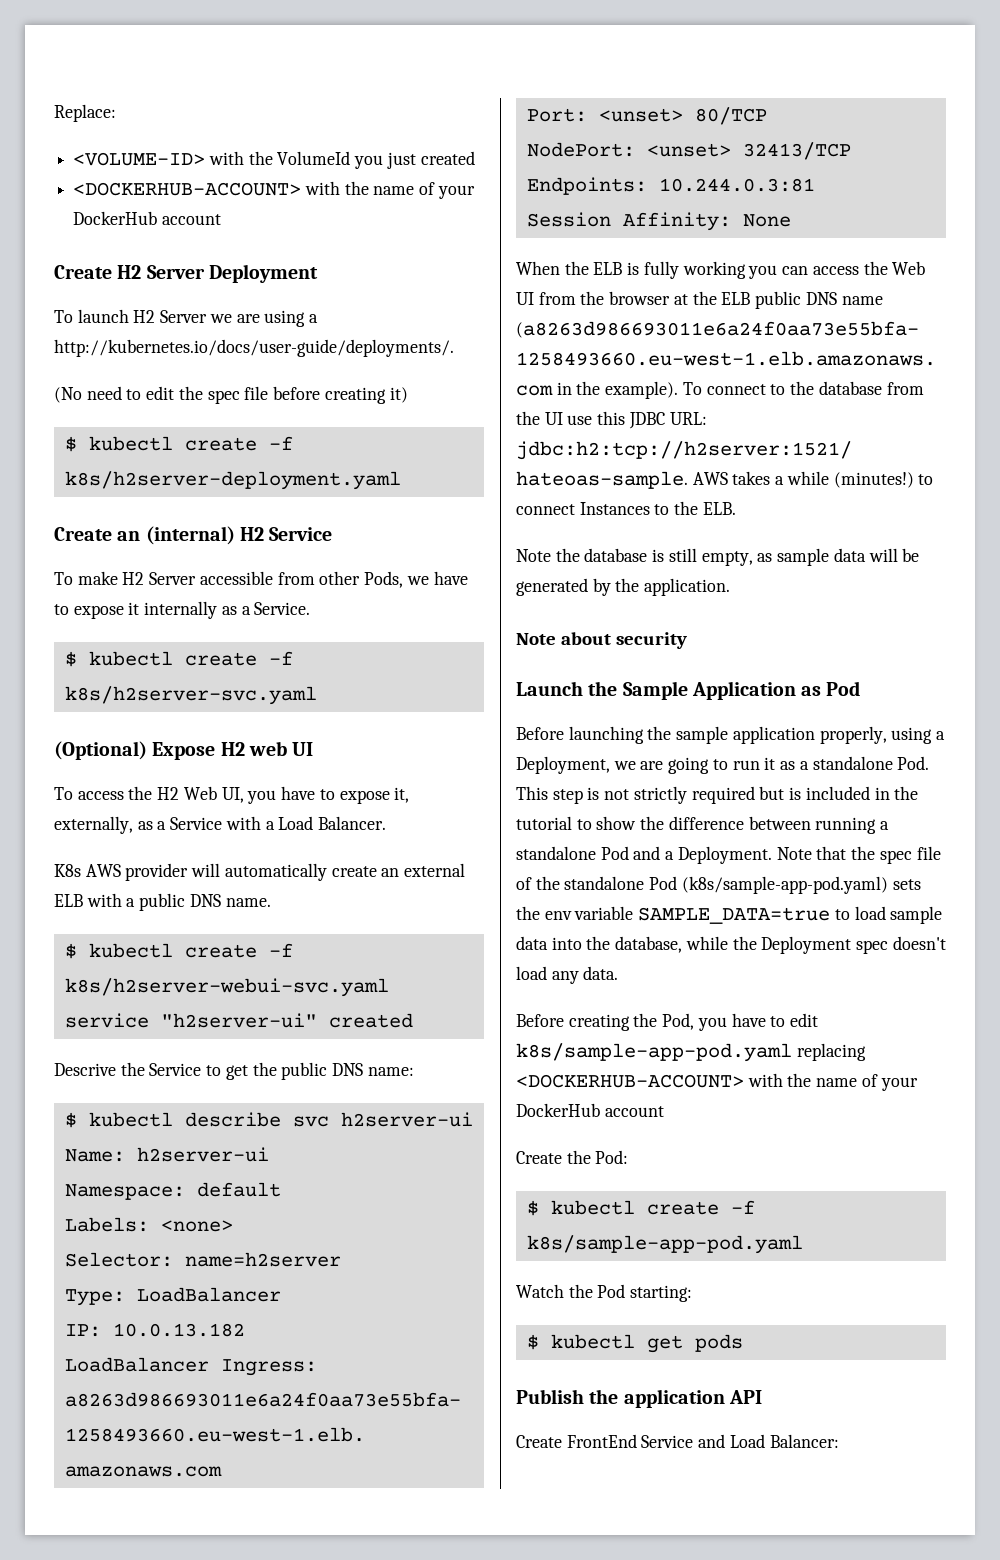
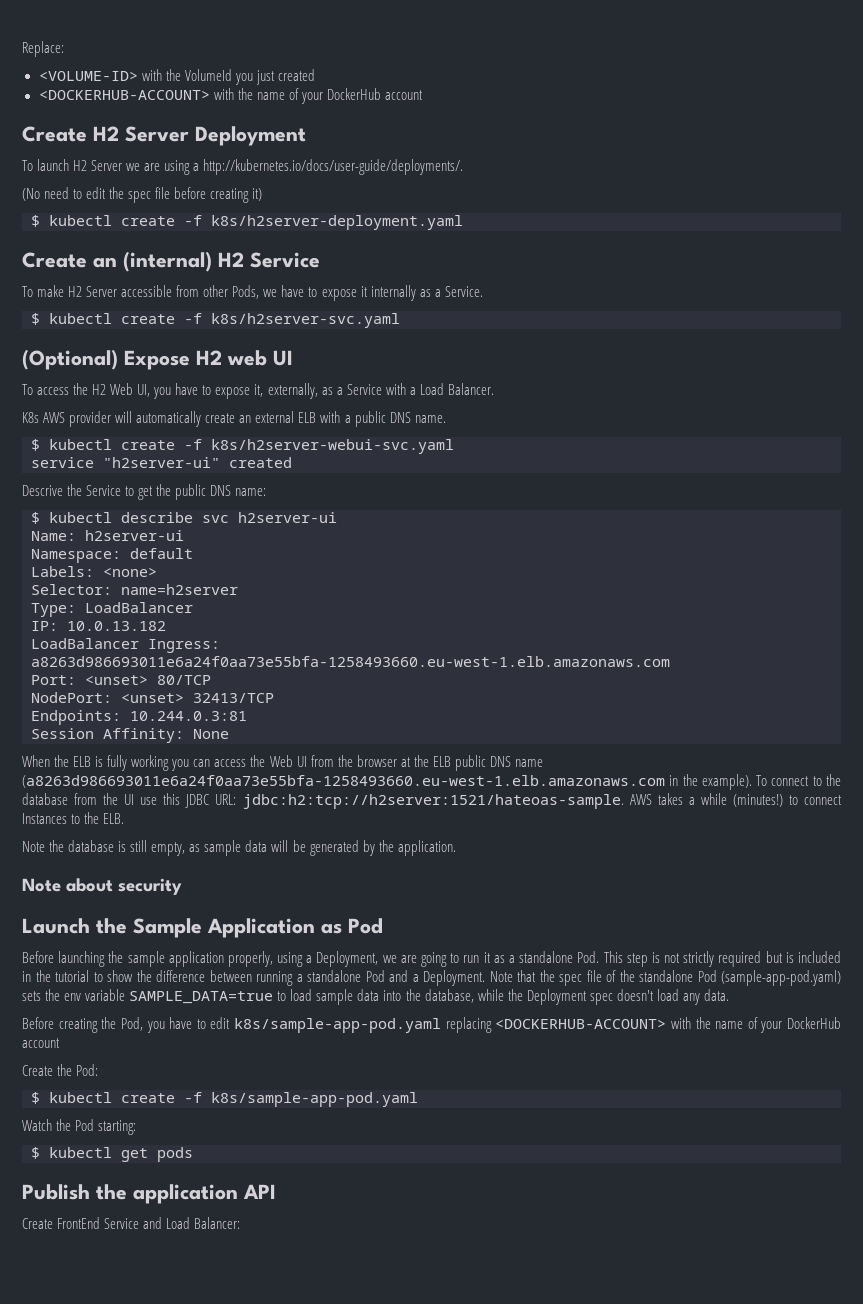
- Note that the spec file of the standalone Pod (k8s/sample-app-pod.yaml) sets the env variable SAMPLE_DATA=true to load sample data into the database, while the Deployment spec doesn't load any data.
+ Note that the spec file of the standalone Pod (sample-app-pod.yaml) sets the env variable SAMPLE_DATA=true to load sample data into the database, while the Deployment spec doesn't load any data.

